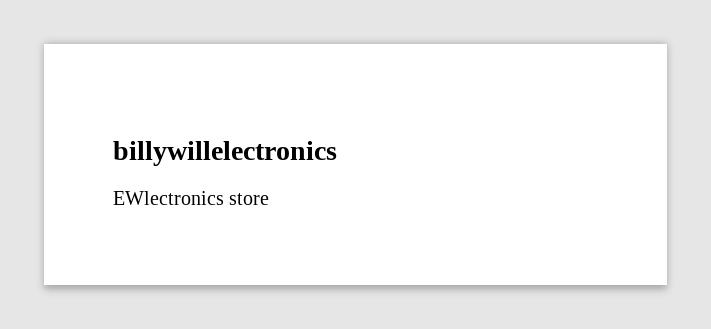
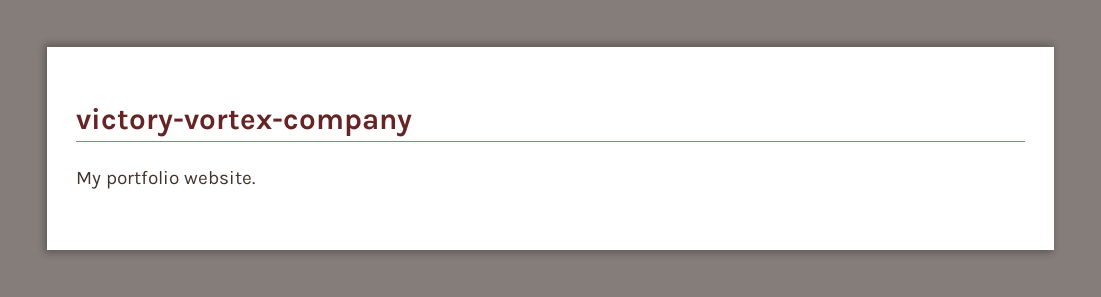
- billywillelectronics
- EWlectronics store
+ victory-vortex-company
+ My portfolio website.

